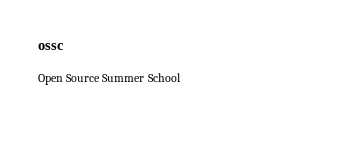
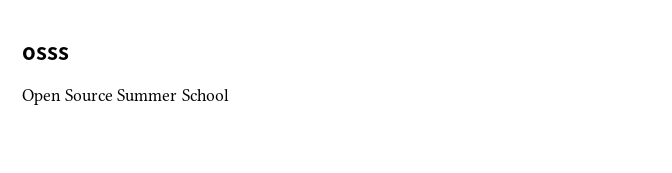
- ossc
+ osss

